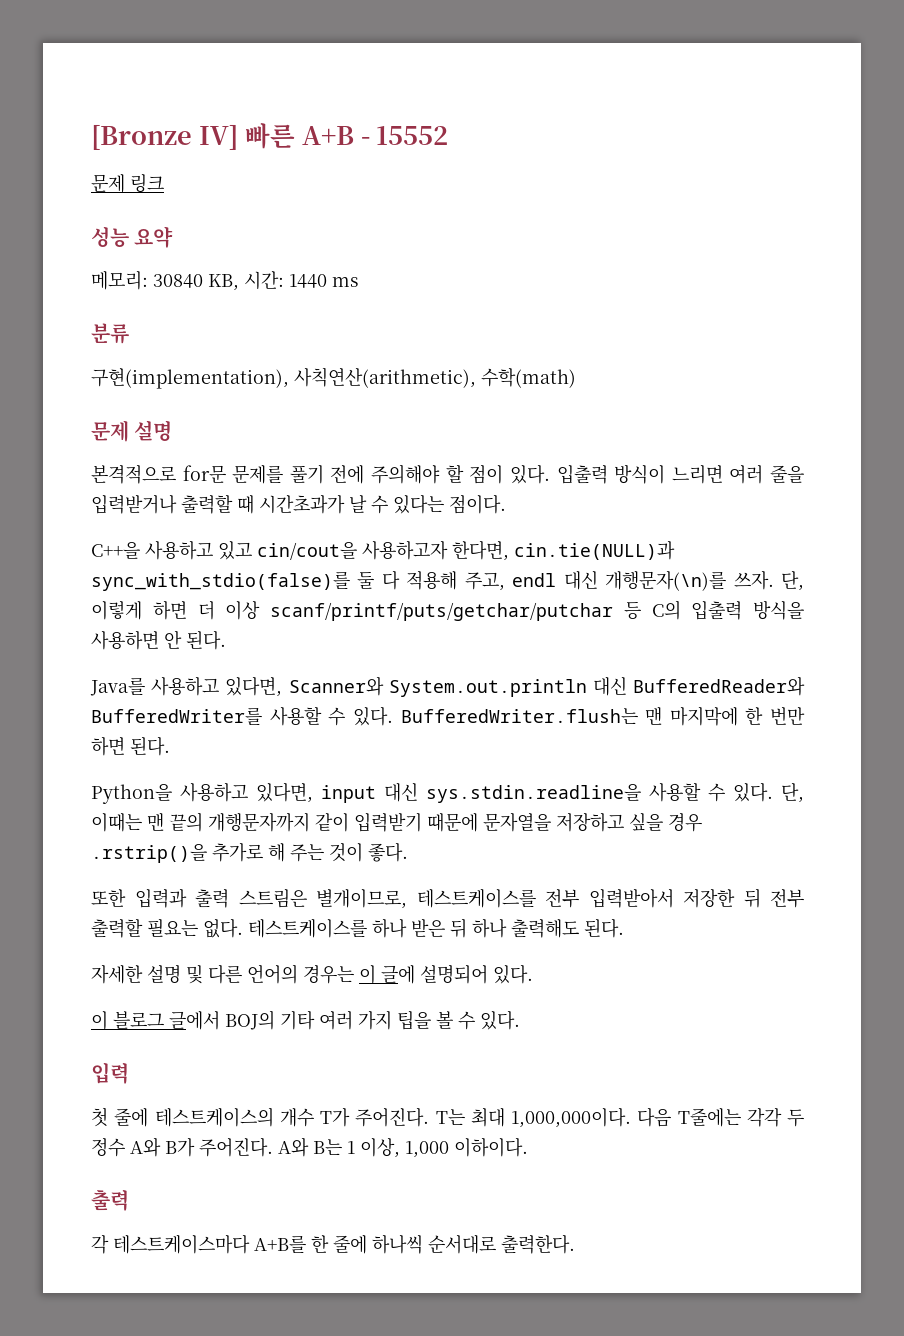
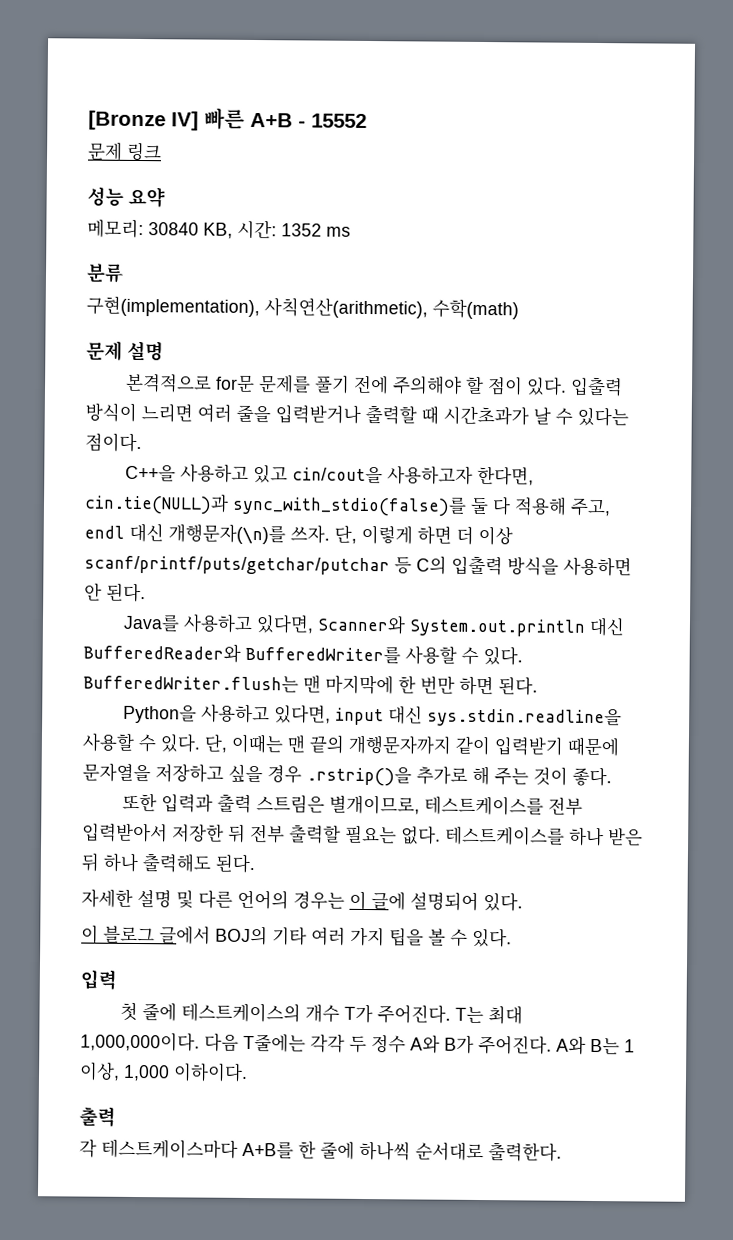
- 메모리: 30840 KB, 시간: 1440 ms
+ 메모리: 30840 KB, 시간: 1352 ms

